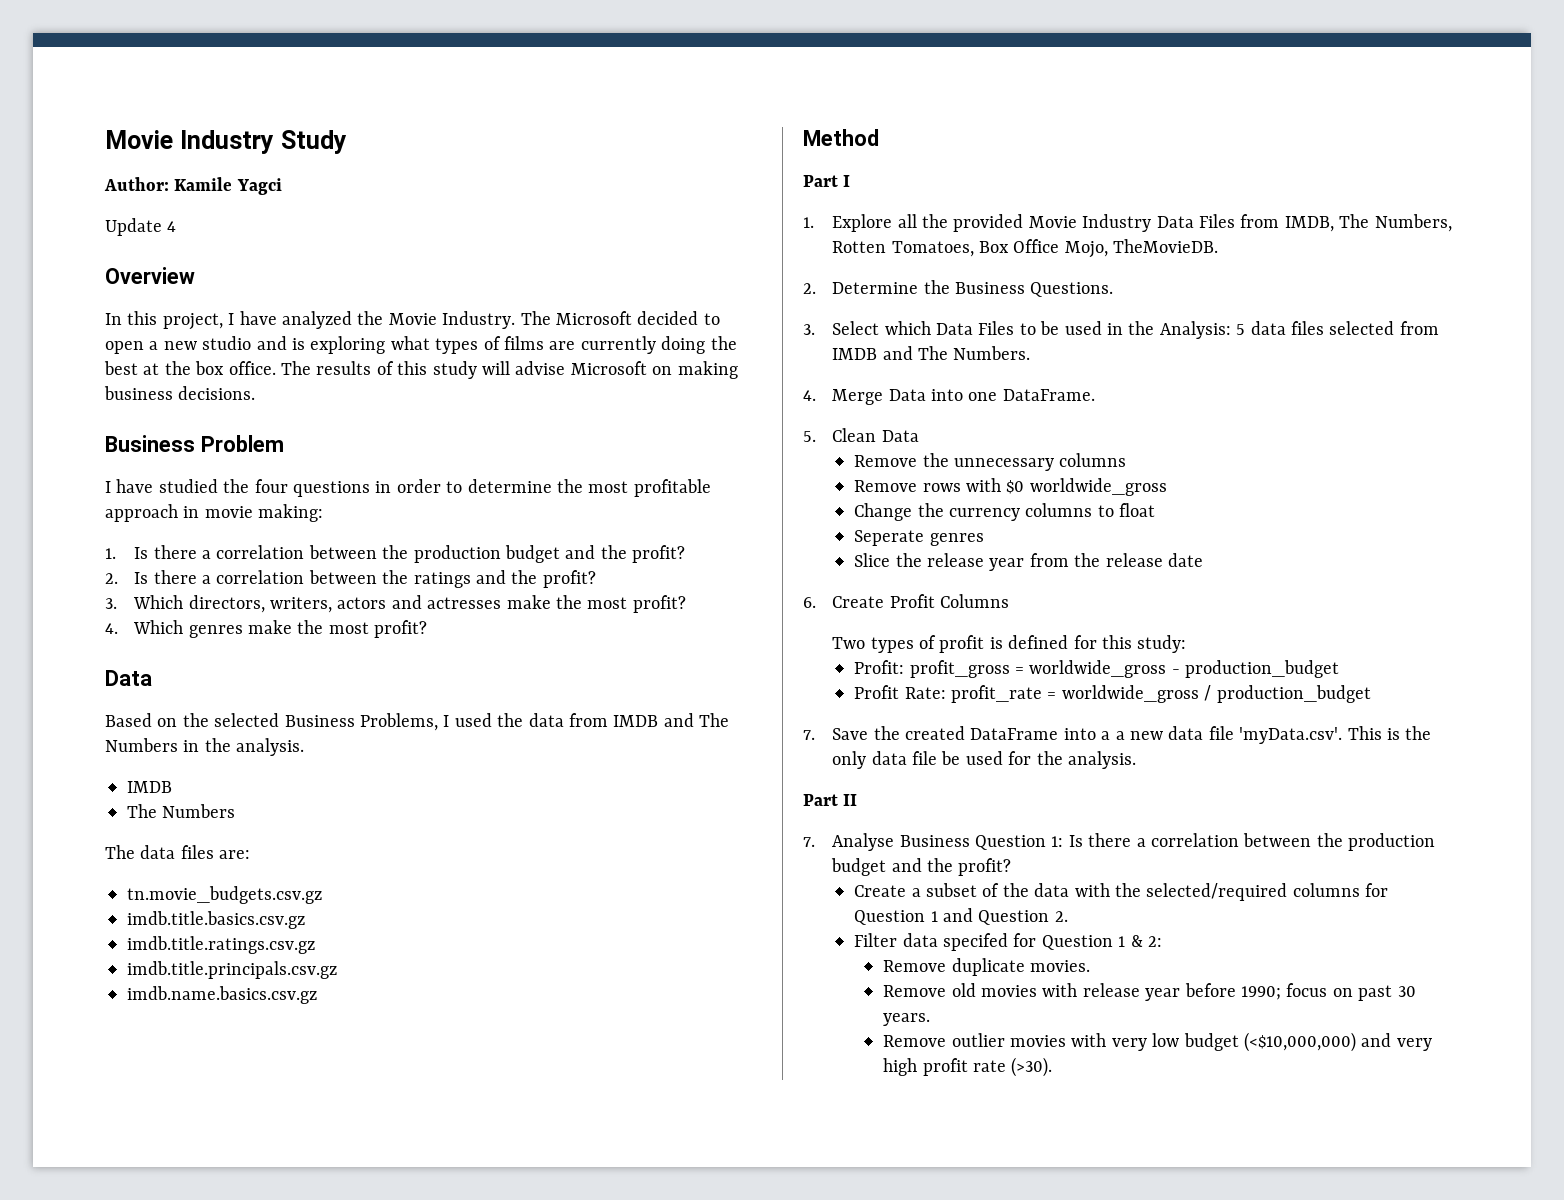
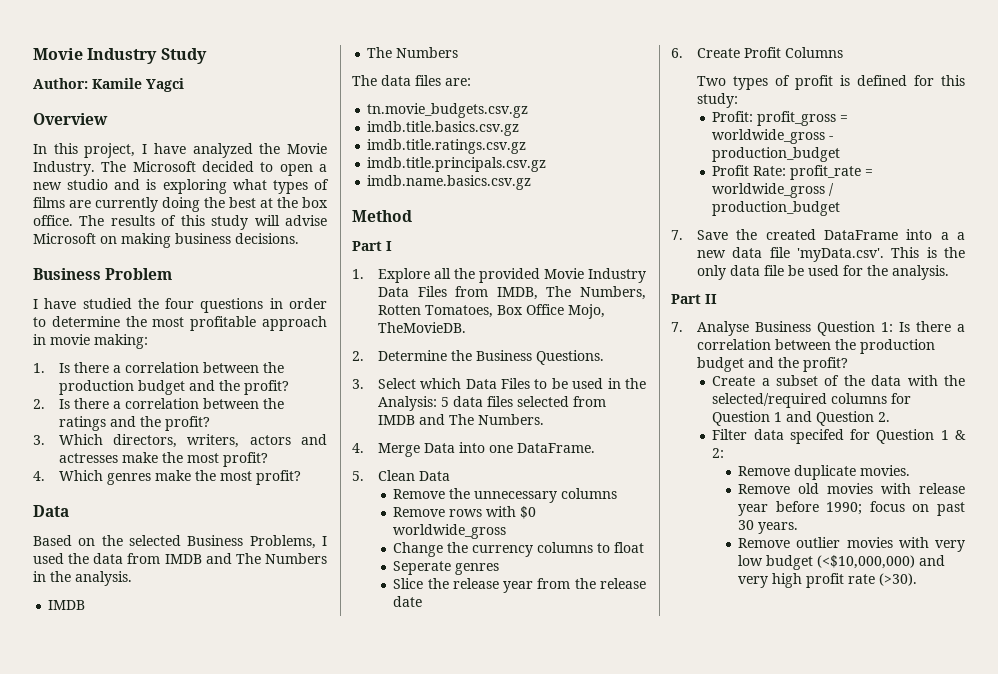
- Update 4

